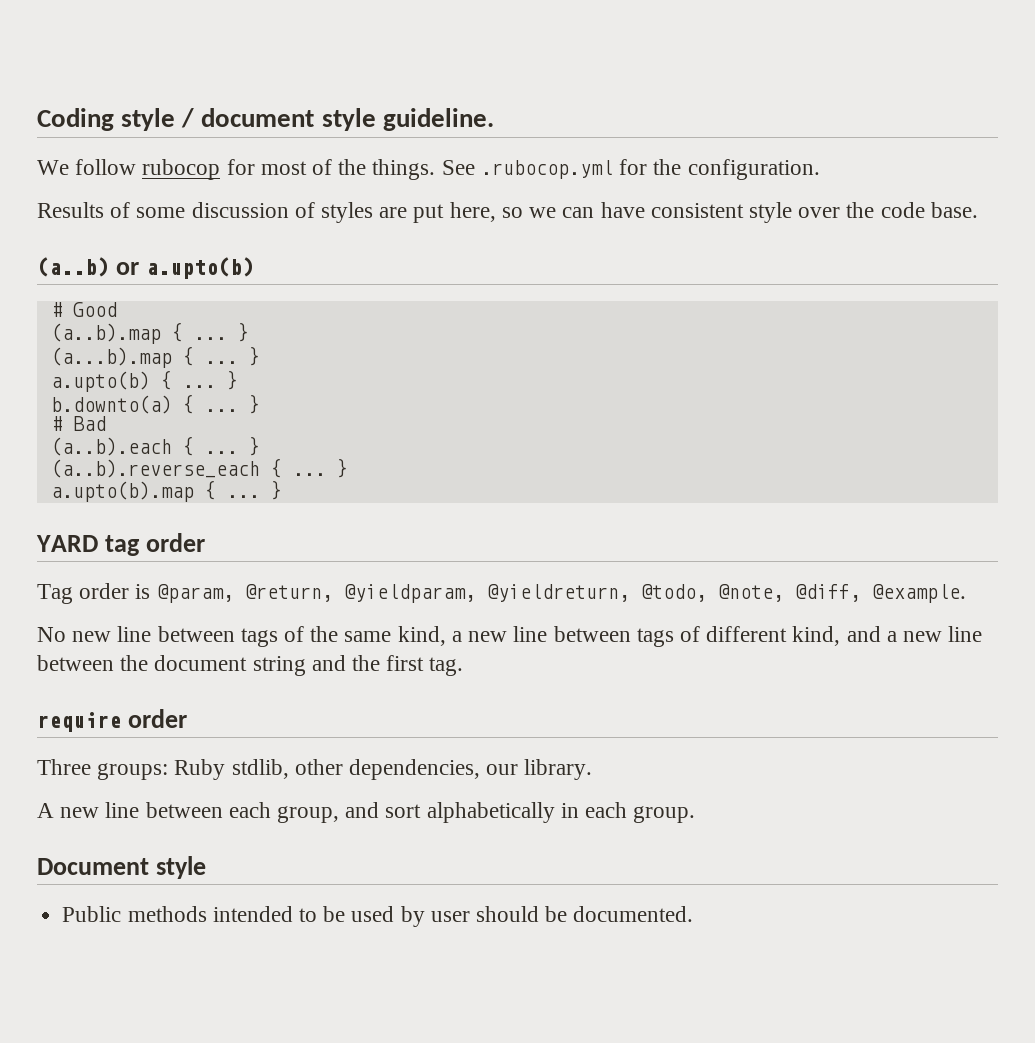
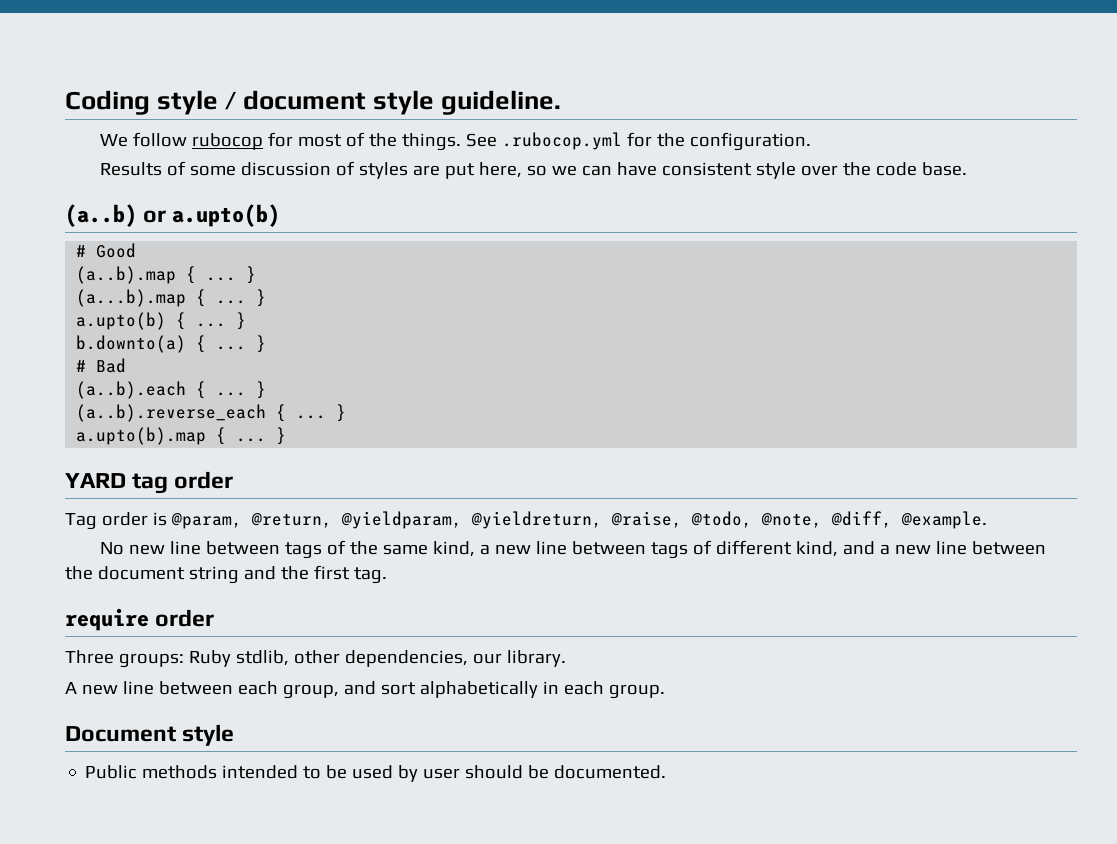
- Tag order is @param, @return, @yieldparam, @yieldreturn, @todo, @note, @diff, @example.
+ Tag order is @param, @return, @yieldparam, @yieldreturn, @raise, @todo, @note, @diff, @example.

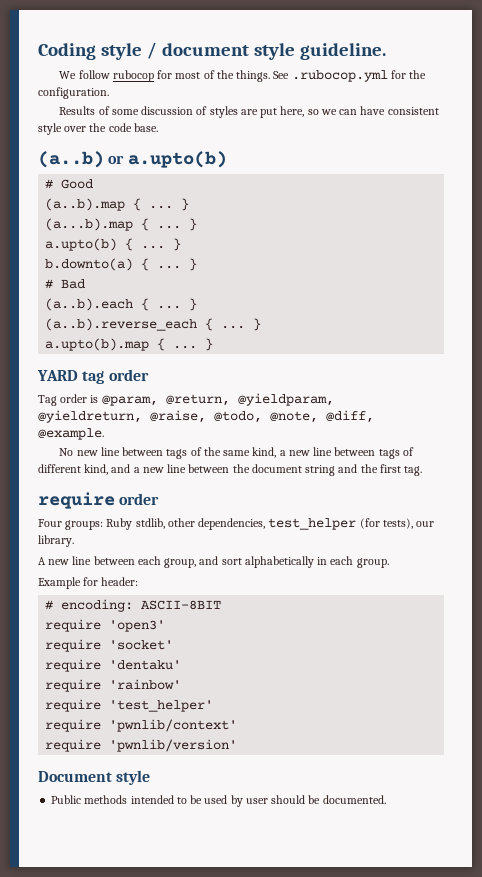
- Three groups: Ruby stdlib, other dependencies, our library.
+ Four groups: Ruby stdlib, other dependencies, test_helper (for tests), our library.
+ Example for header:
+ # encoding: ASCII-8BIT
+ require 'open3'
+ require 'socket'
+ require 'dentaku'
+ require 'rainbow'
+ require 'test_helper'
+ require 'pwnlib/context'
+ require 'pwnlib/version'

